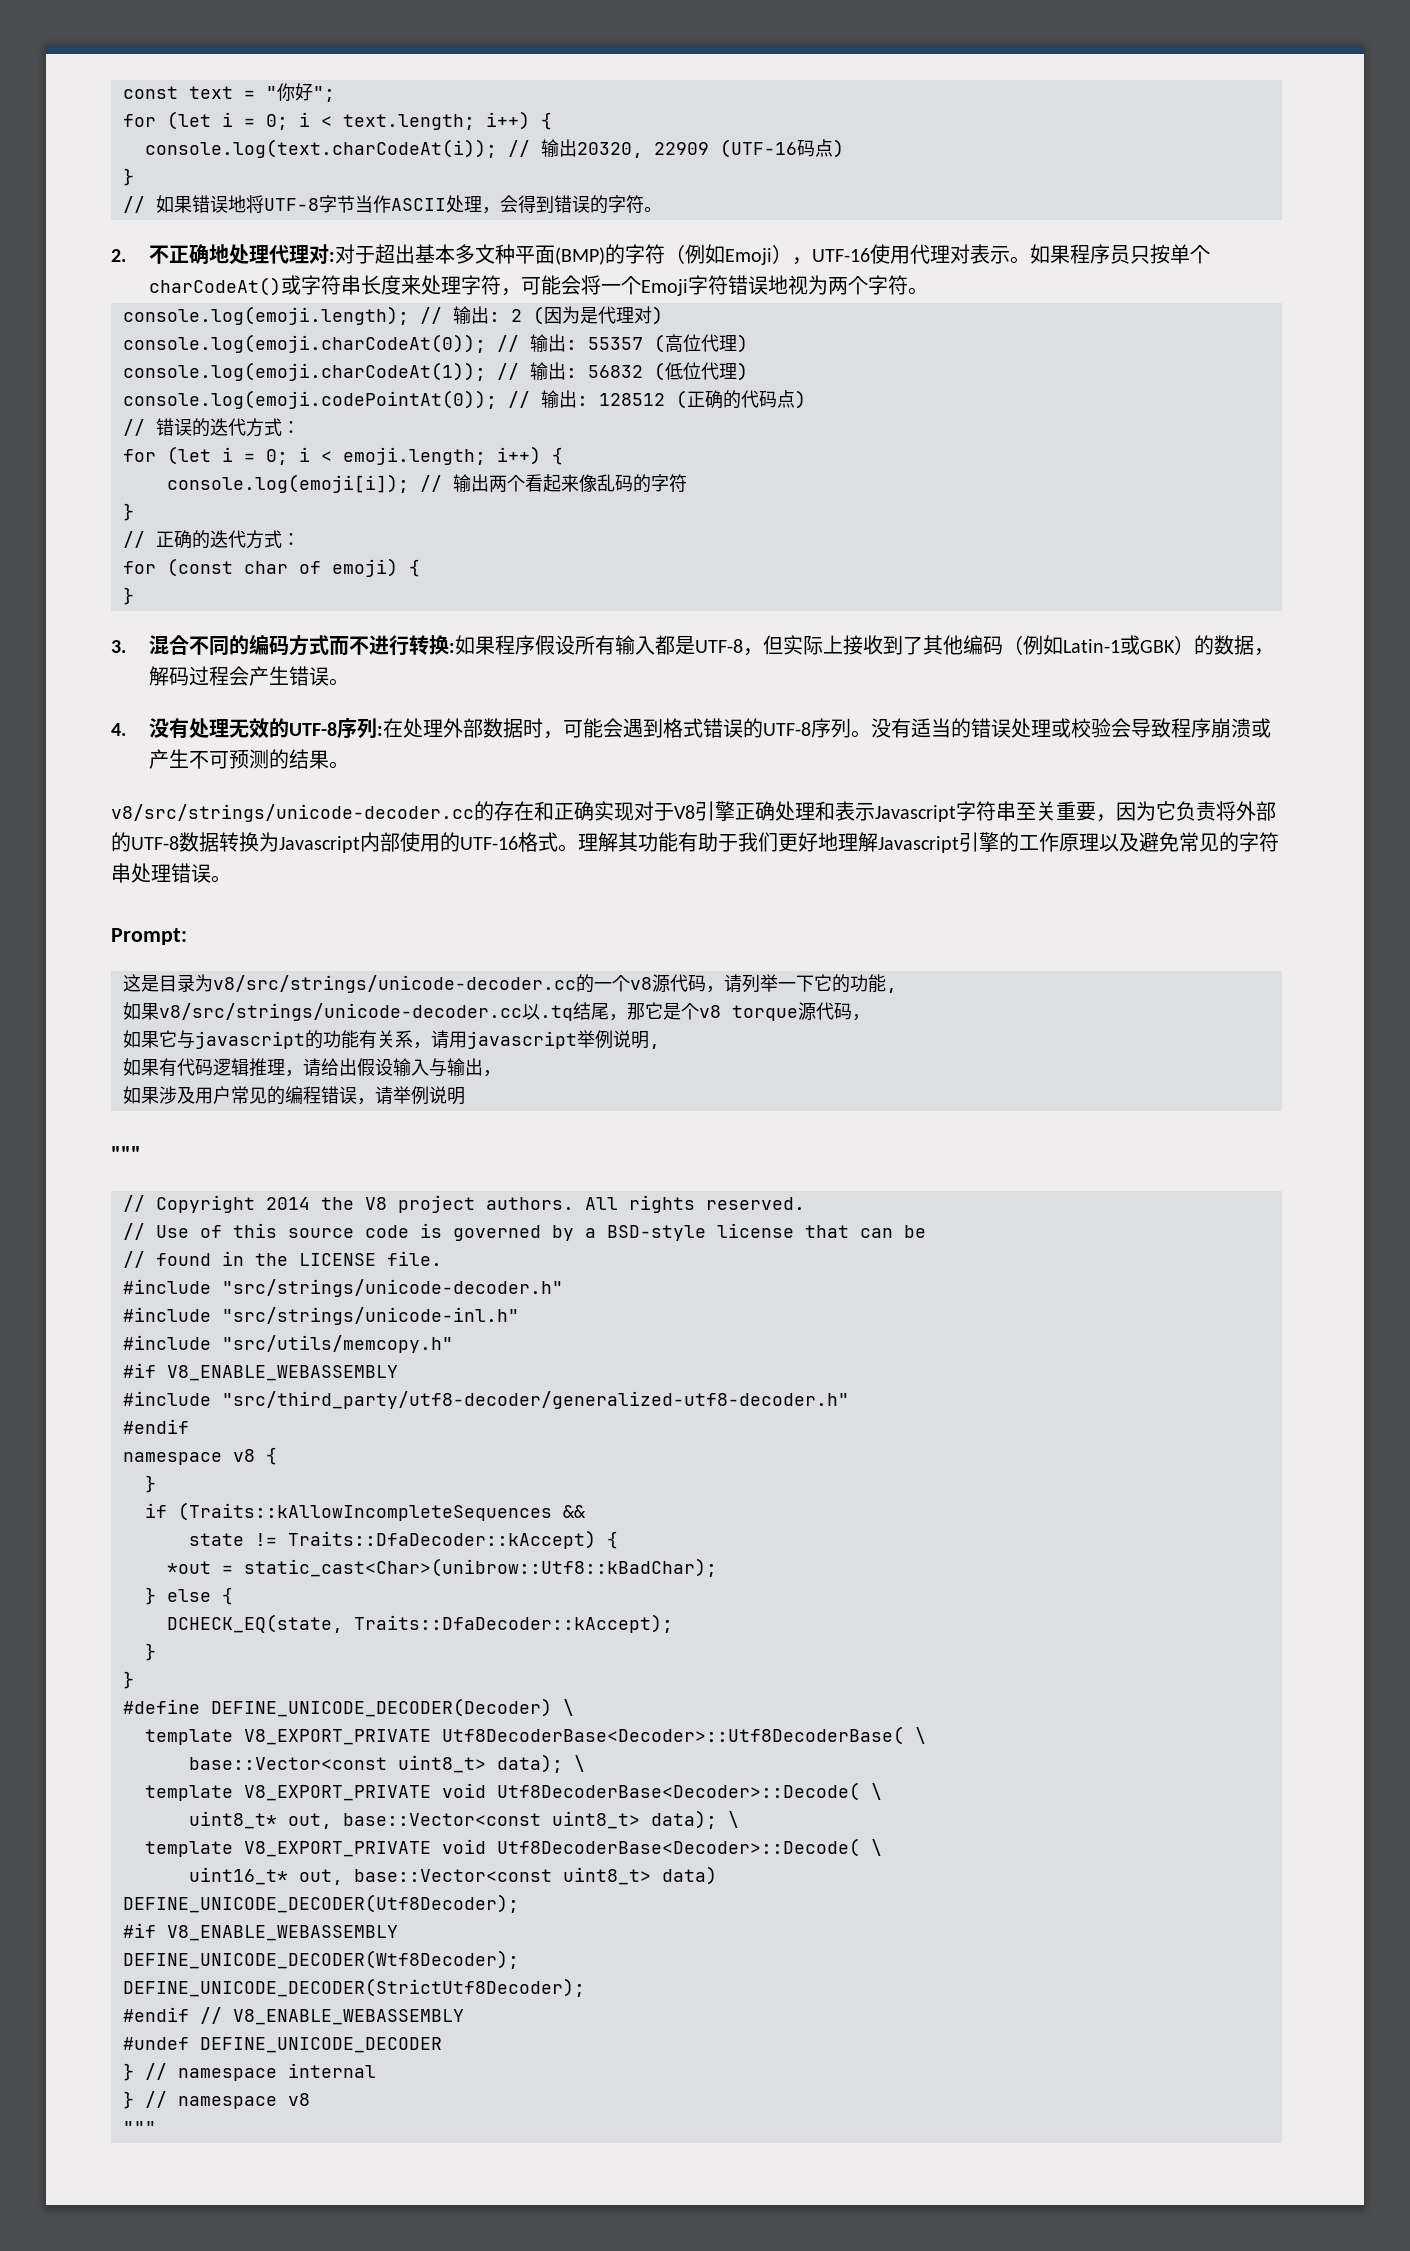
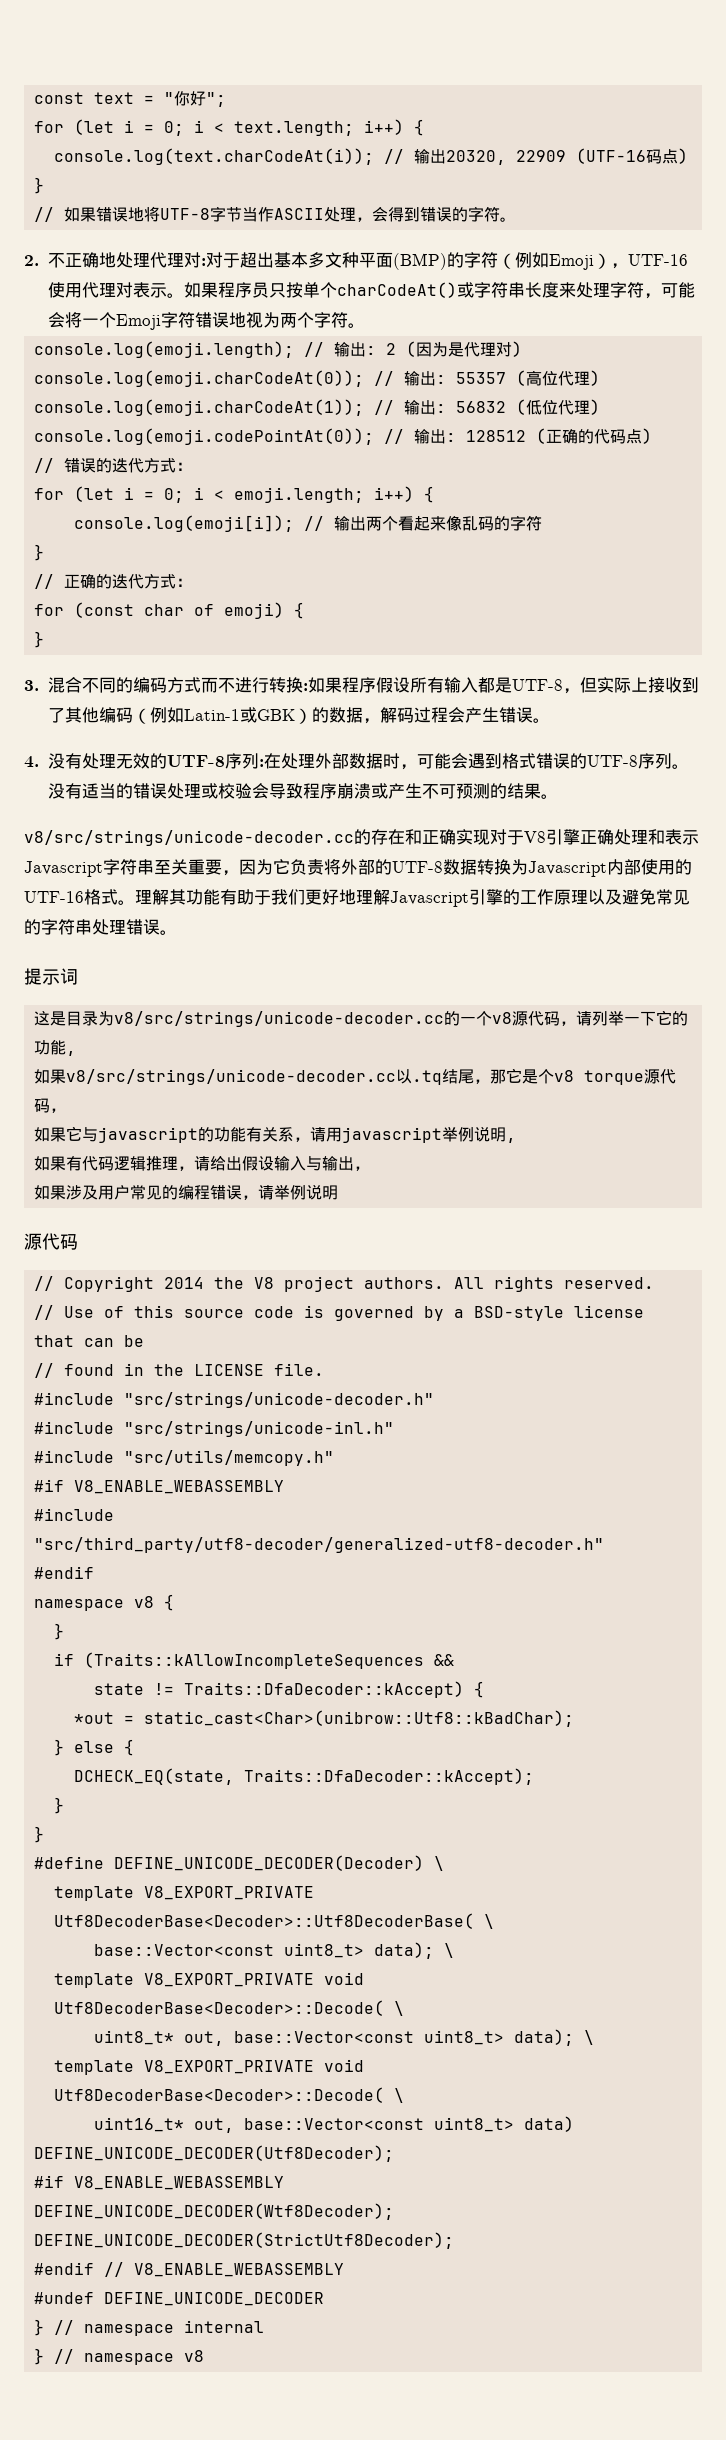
- Prompt:
+ 提示词
  如果涉及用户常见的编程错误，请举例说明
- """
+ 源代码
  } // namespace v8
- """

